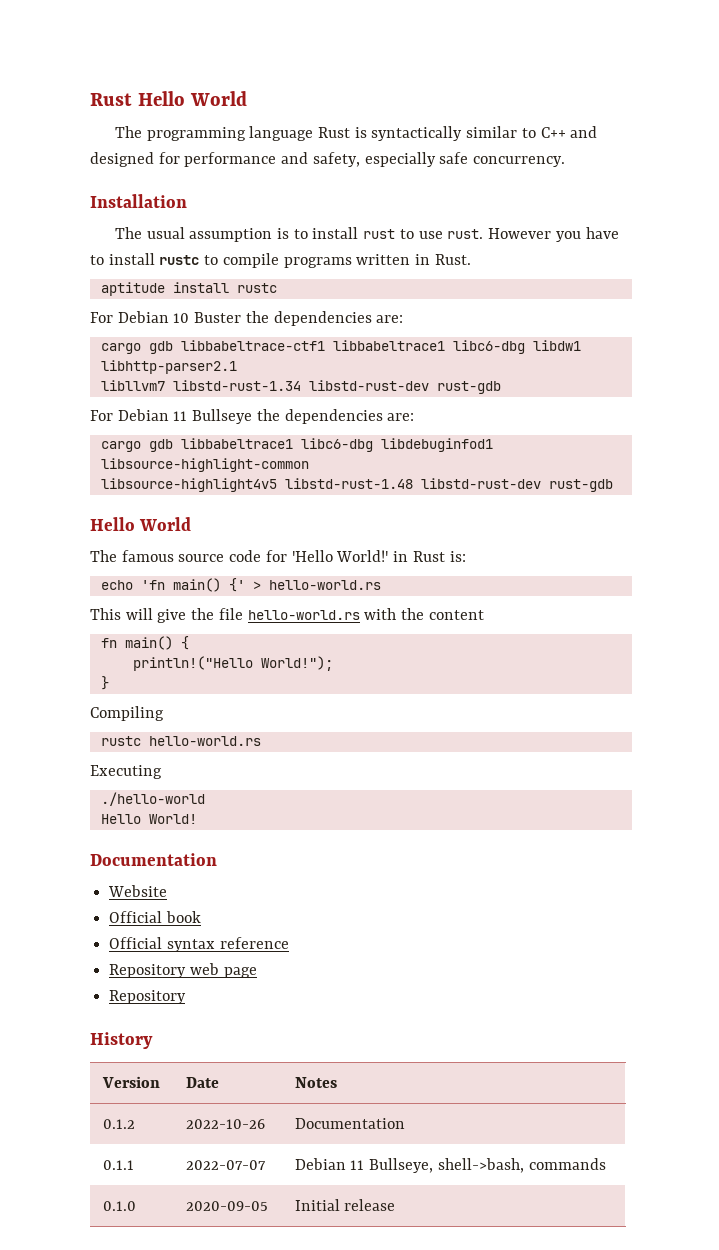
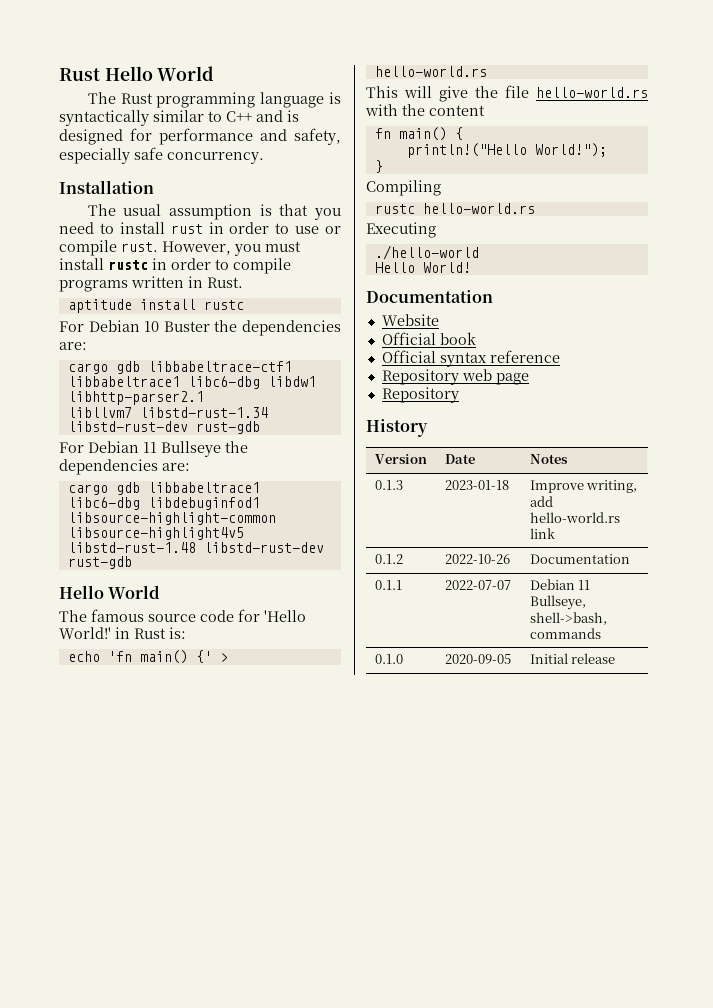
- The programming language Rust is syntactically similar to C++ and designed for performance and safety, especially safe concurrency.
+ The Rust programming language is syntactically similar to C++ and is designed for performance and safety, especially safe concurrency.
- The usual assumption is to install rust to use rust. However you have to install rustc to compile programs written in Rust.
+ The usual assumption is that you need to install rust in order to use or compile rust. However, you must install rustc in order to compile programs written in Rust.
+ 0.1.3 | 2023-01-18 | Improve writing, add hello-world.rs link

